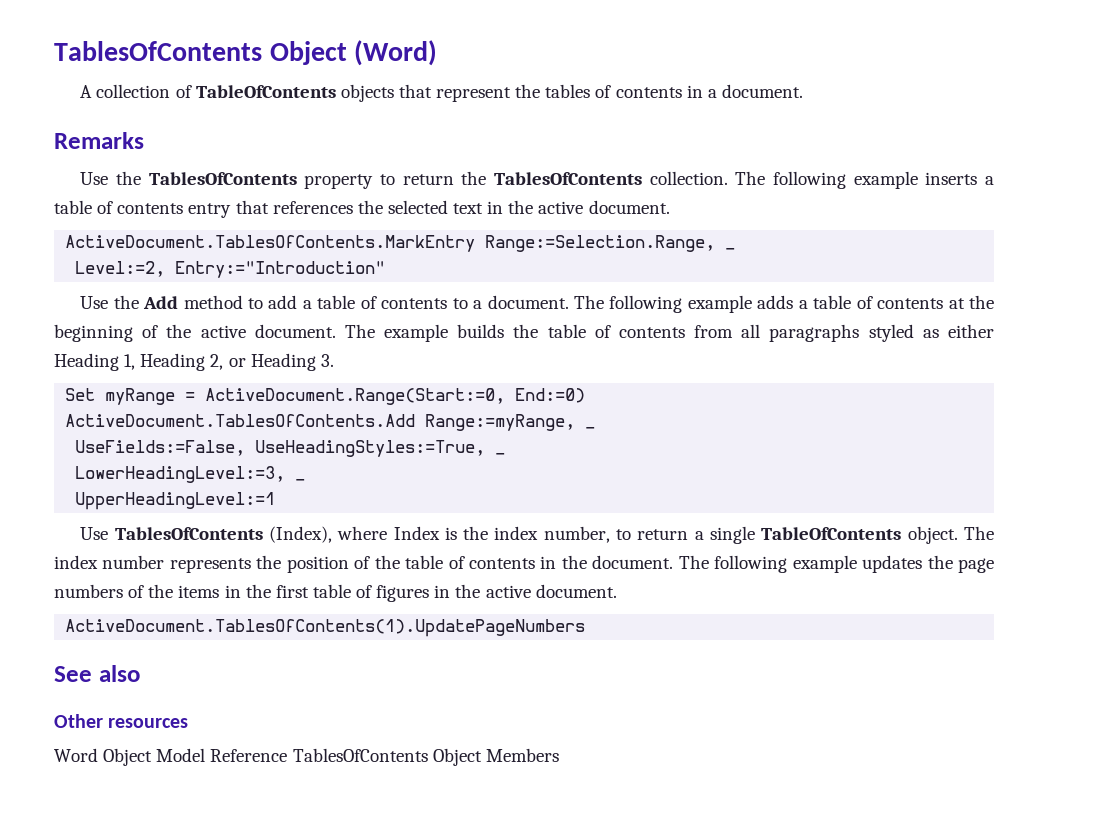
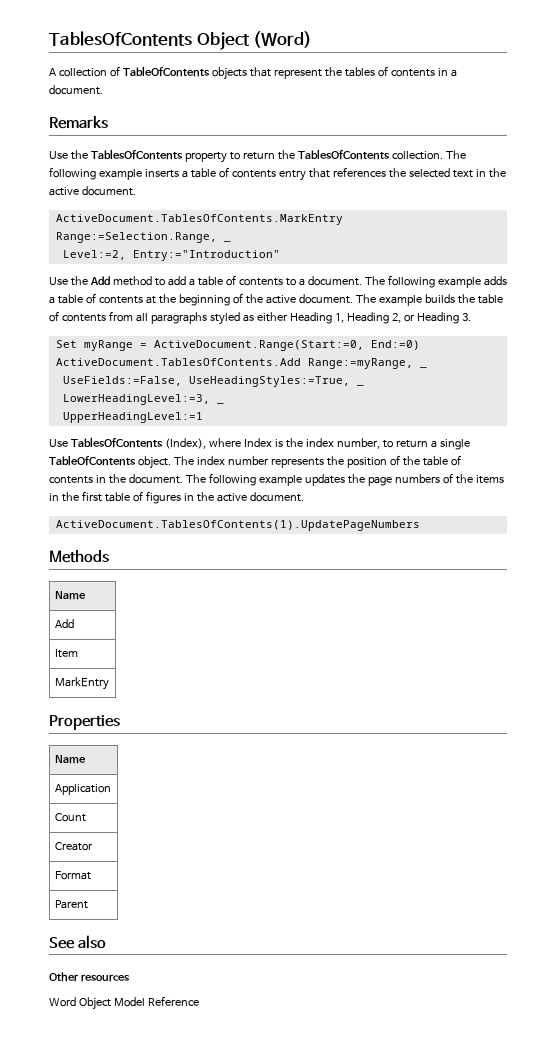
+ Methods
+ Name
+ Add
+ Item
+ MarkEntry
+ Properties
+ Name
+ Application
+ Count
+ Creator
+ Format
+ Parent
- Word Object Model Reference TablesOfContents Object Members
+ Word Object Model Reference

